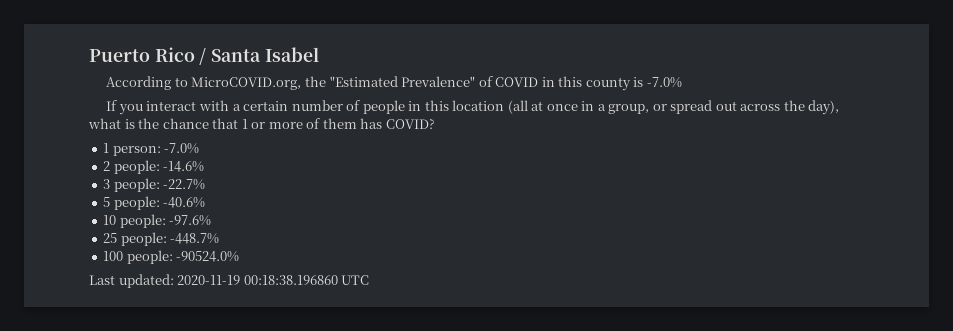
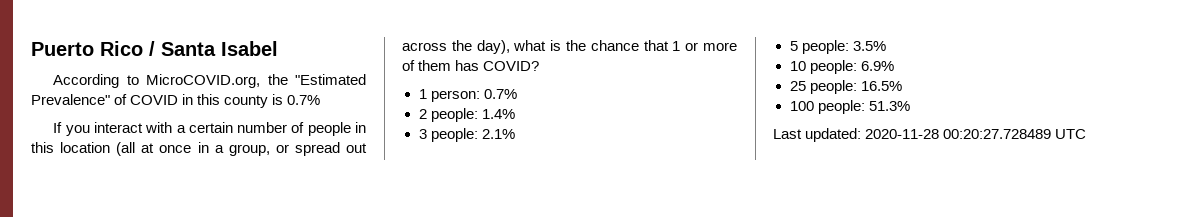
- According to MicroCOVID.org, the "Estimated Prevalence" of COVID in this county is -7.0%
+ According to MicroCOVID.org, the "Estimated Prevalence" of COVID in this county is 0.7%
- 1 person: -7.0%
+ 1 person: 0.7%
- 2 people: -14.6%
+ 2 people: 1.4%
- 3 people: -22.7%
+ 3 people: 2.1%
- 5 people: -40.6%
+ 5 people: 3.5%
- 10 people: -97.6%
+ 10 people: 6.9%
- 25 people: -448.7%
+ 25 people: 16.5%
- 100 people: -90524.0%
+ 100 people: 51.3%
- Last updated: 2020-11-19 00:18:38.196860 UTC
+ Last updated: 2020-11-28 00:20:27.728489 UTC

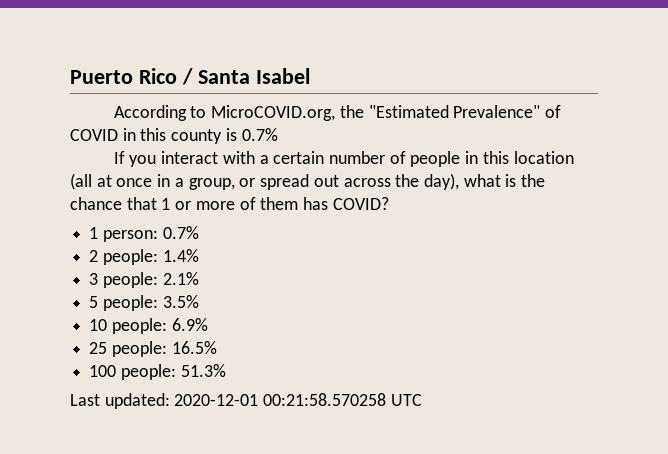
- Last updated: 2020-11-28 00:20:27.728489 UTC
+ Last updated: 2020-12-01 00:21:58.570258 UTC

